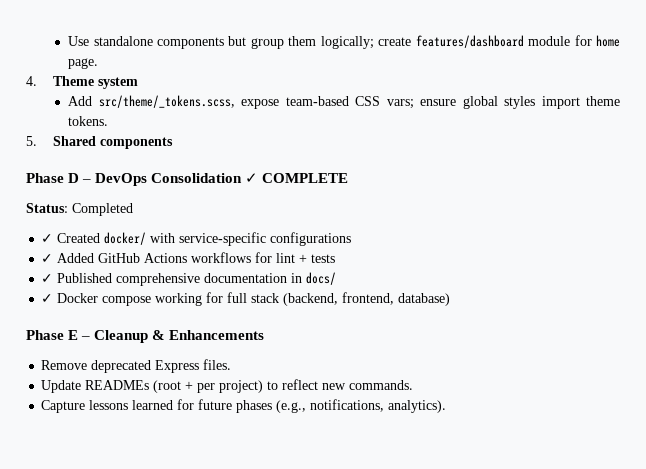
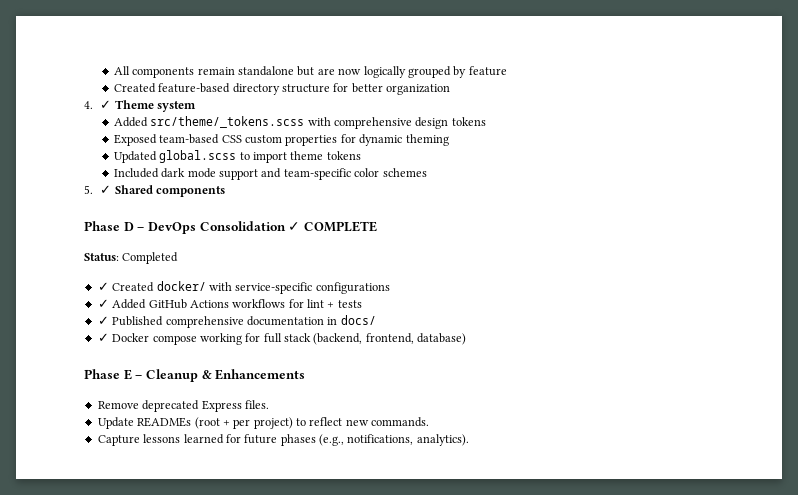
- Use standalone components but group them logically; create features/dashboard module for home page.
+ All components remain standalone but are now logically grouped by feature
+ Created feature-based directory structure for better organization
- 4. Theme system
+ 4. ✓ Theme system
- Add src/theme/_tokens.scss, expose team-based CSS vars; ensure global styles import theme tokens.
+ Added src/theme/_tokens.scss with comprehensive design tokens
+ Exposed team-based CSS custom properties for dynamic theming
+ Updated global.scss to import theme tokens
+ Included dark mode support and team-specific color schemes
- 5. Shared components
+ 5. ✓ Shared components

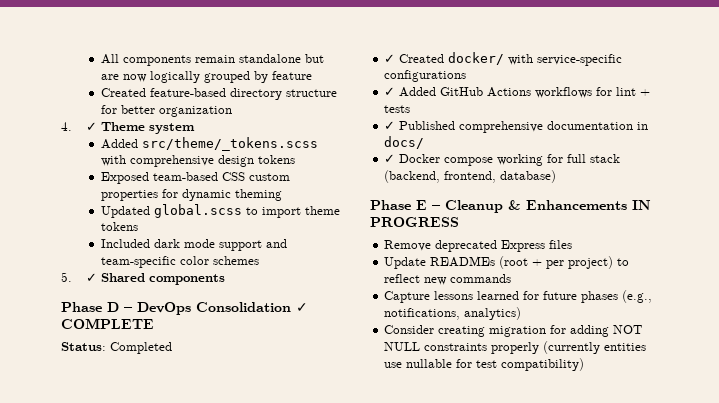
- Phase E – Cleanup & Enhancements
+ Phase E – Cleanup & Enhancements IN PROGRESS
- Remove deprecated Express files.
+ Remove deprecated Express files
- Update READMEs (root + per project) to reflect new commands.
+ Update READMEs (root + per project) to reflect new commands
- Capture lessons learned for future phases (e.g., notifications, analytics).
+ Capture lessons learned for future phases (e.g., notifications, analytics)
+ Consider creating migration for adding NOT NULL constraints properly (currently entities use nullable for test compatibility)

